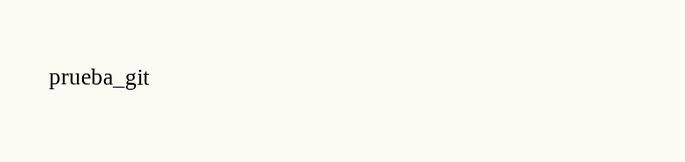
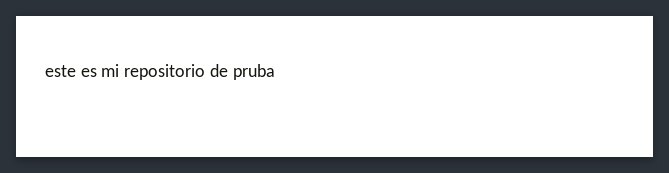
- prueba_git
+ este es mi repositorio de pruba

